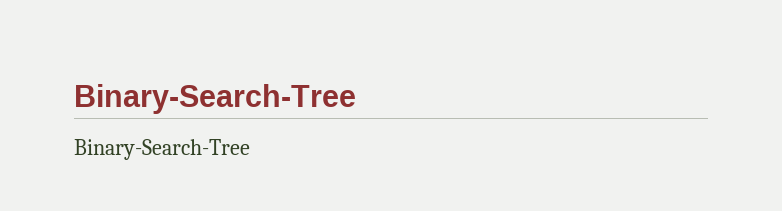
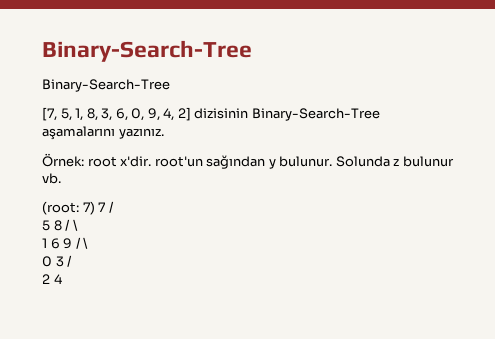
+ [7, 5, 1, 8, 3, 6, 0, 9, 4, 2] dizisinin Binary-Search-Tree aşamalarını yazınız.
+ Örnek: root x'dir. root'un sağından y bulunur. Solunda z bulunur vb.
+ (root: 7) 7 /
+ 5 8 / \
+ 1 6 9 / \
+ 0 3 /
+ 2 4

